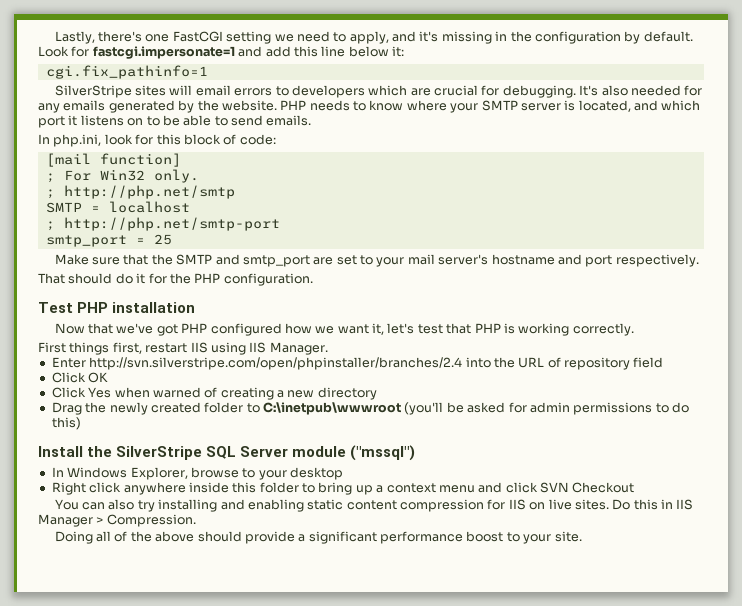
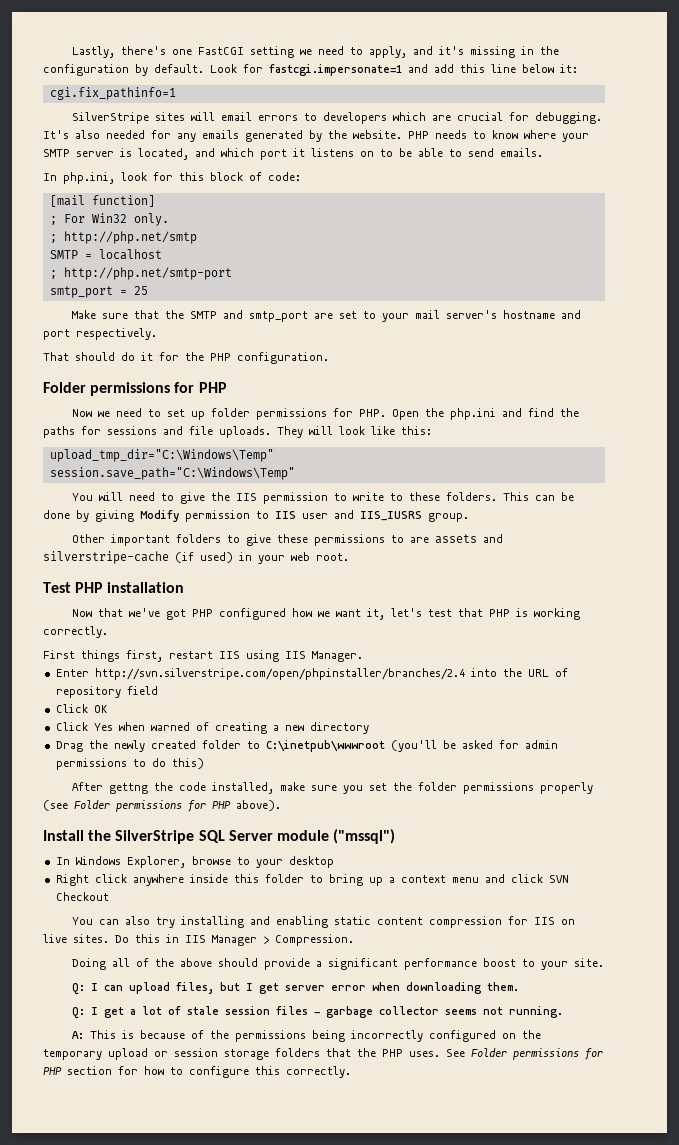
  That should do it for the PHP configuration.
+ Folder permissions for PHP
+ Now we need to set up folder permissions for PHP. Open the php.ini and find the paths for sessions and file uploads. They will look like this:
+ upload_tmp_dir="C:\Windows\Temp"
+ session.save_path="C:\Windows\Temp"
+ You will need to give the IIS permission to write to these folders. This can be done by giving Modify permission to IIS user and IIS_IUSRS group.
+ Other important folders to give these permissions to are assets and silverstripe-cache (if used) in your web root.
+ After gettng the code installed, make sure you set the folder permissions properly (see Folder permissions for PHP above).
+ Q: I can upload files, but I get server error when downloading them.
+ Q: I get a lot of stale session files - garbage collector seems not running.
+ A: This is because of the permissions being incorrectly configured on the temporary upload or session storage folders that the PHP uses. See Folder permissions for PHP section for how to configure this correctly.

